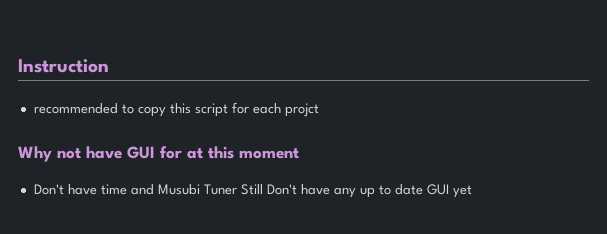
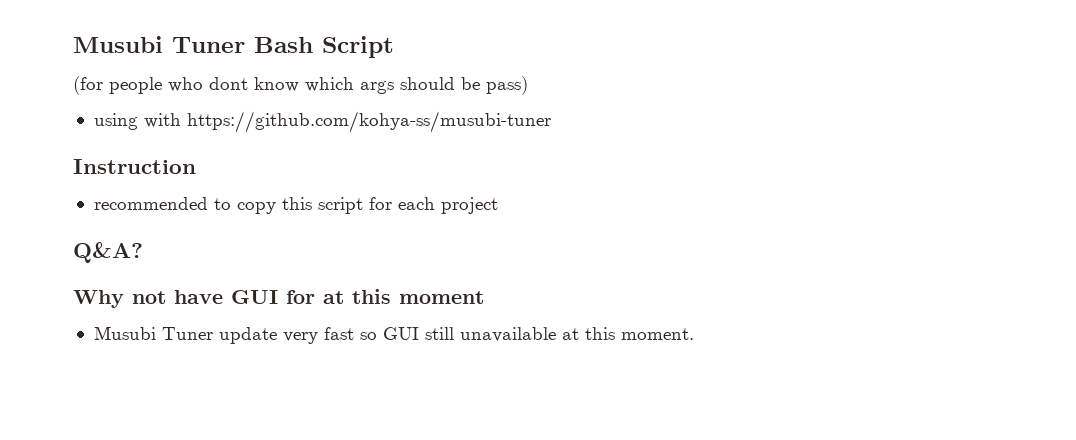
+ Musubi Tuner Bash Script
+ (for people who dont know which args should be pass)
+ using with https://github.com/kohya-ss/musubi-tuner
- recommended to copy this script for each projct
+ recommended to copy this script for each project
+ Q&A?
- Don't have time and Musubi Tuner Still Don't have any up to date GUI yet
+ Musubi Tuner update very fast so GUI still unavailable at this moment.

